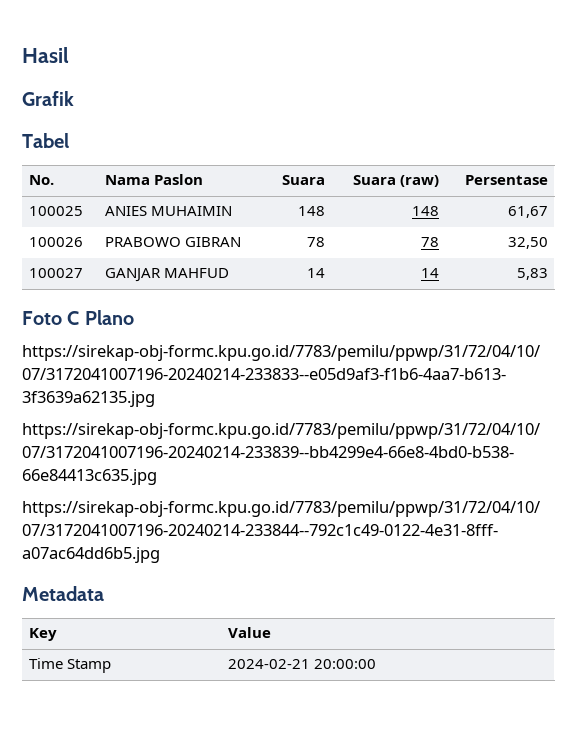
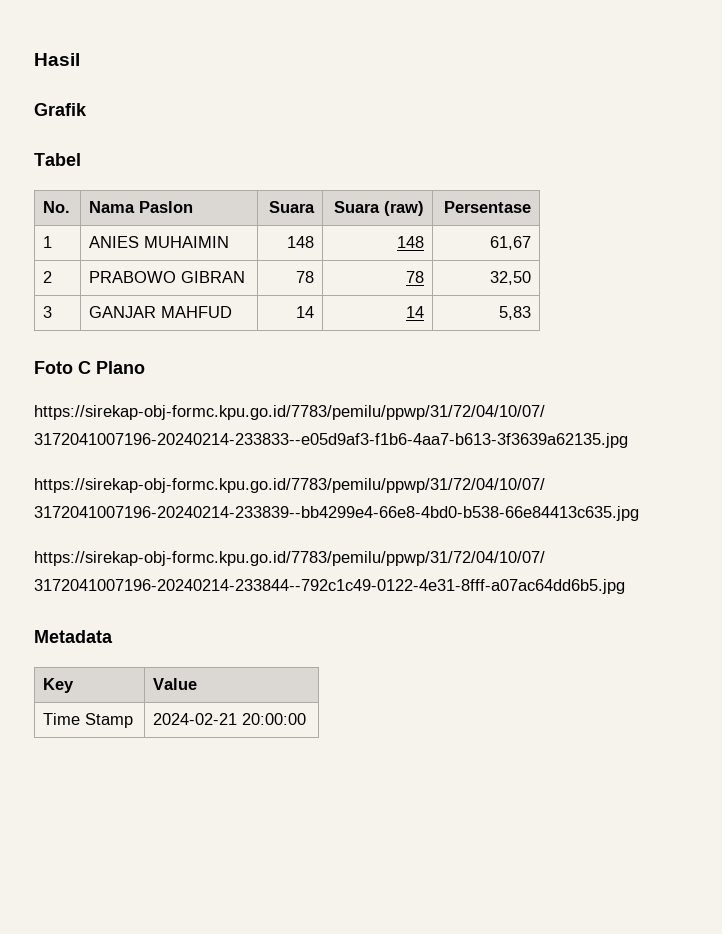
- 100025 | ANIES MUHAIMIN | 148 | 148 | 61,67
+ 1 | ANIES MUHAIMIN | 148 | 148 | 61,67
- 100026 | PRABOWO GIBRAN | 78 | 78 | 32,50
+ 2 | PRABOWO GIBRAN | 78 | 78 | 32,50
- 100027 | GANJAR MAHFUD | 14 | 14 | 5,83
+ 3 | GANJAR MAHFUD | 14 | 14 | 5,83

